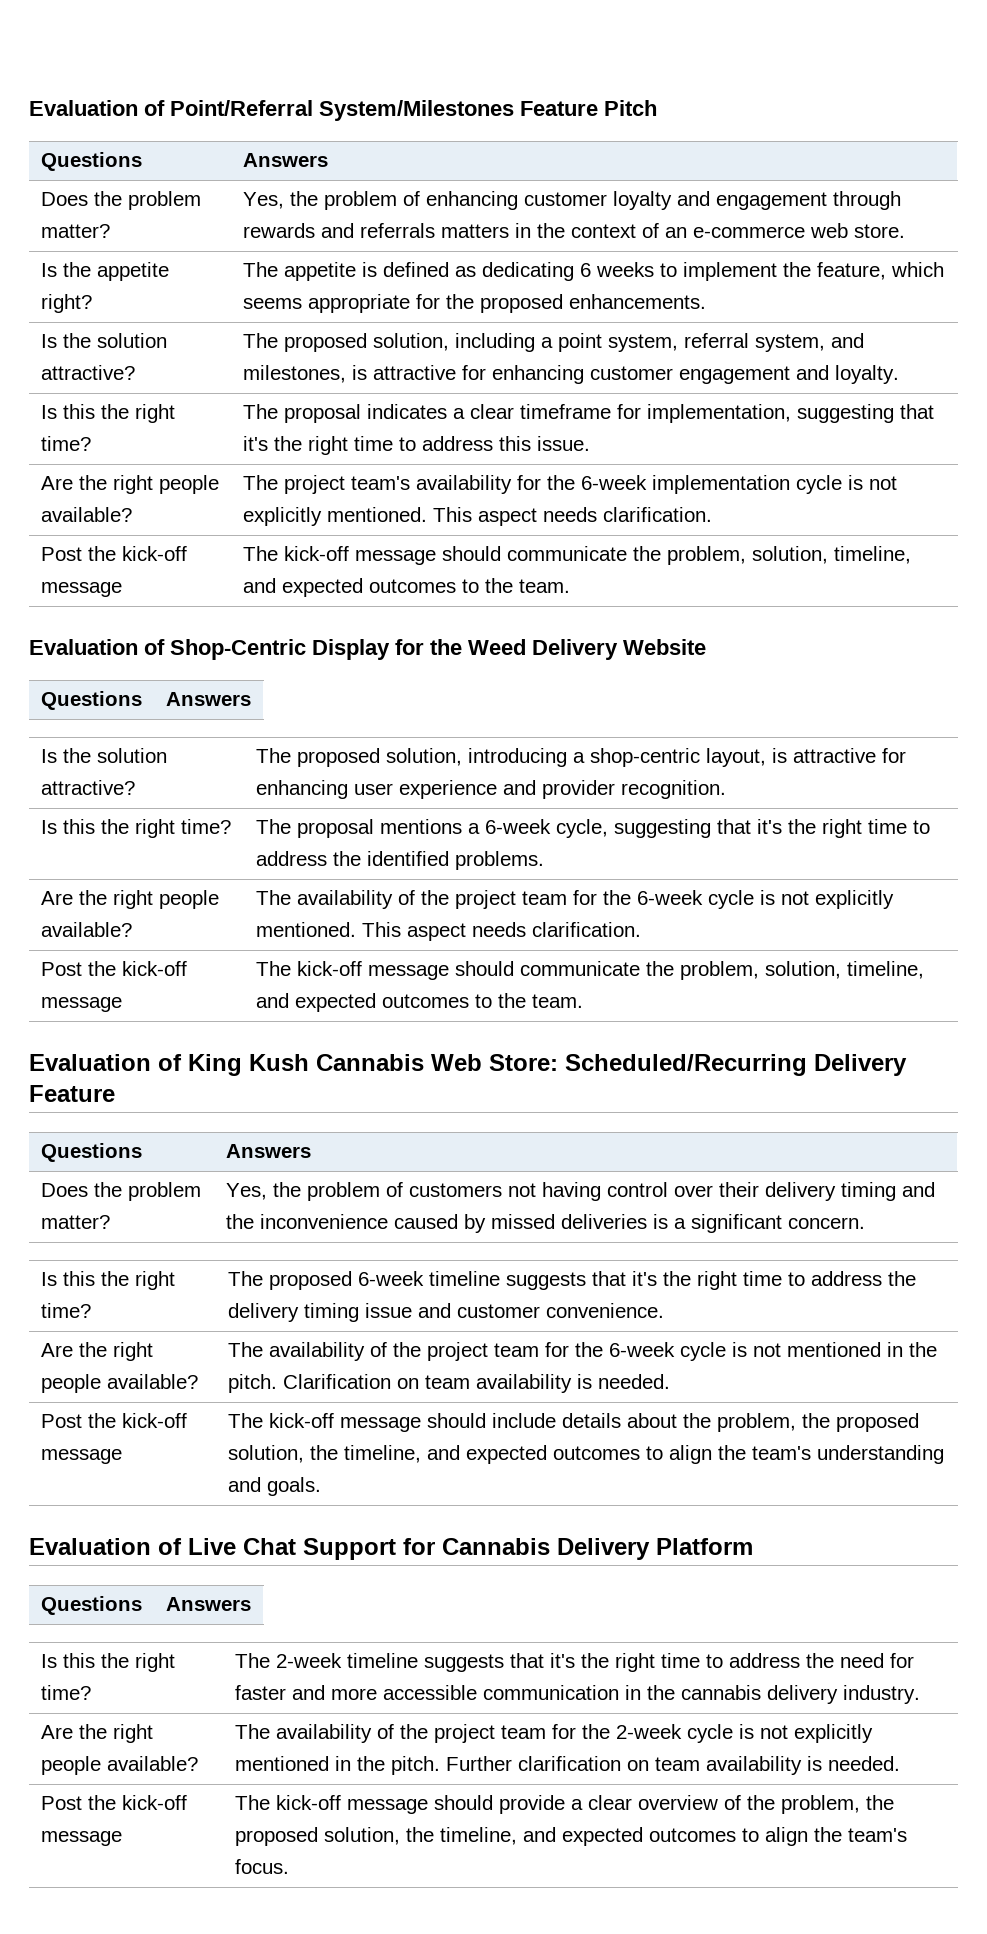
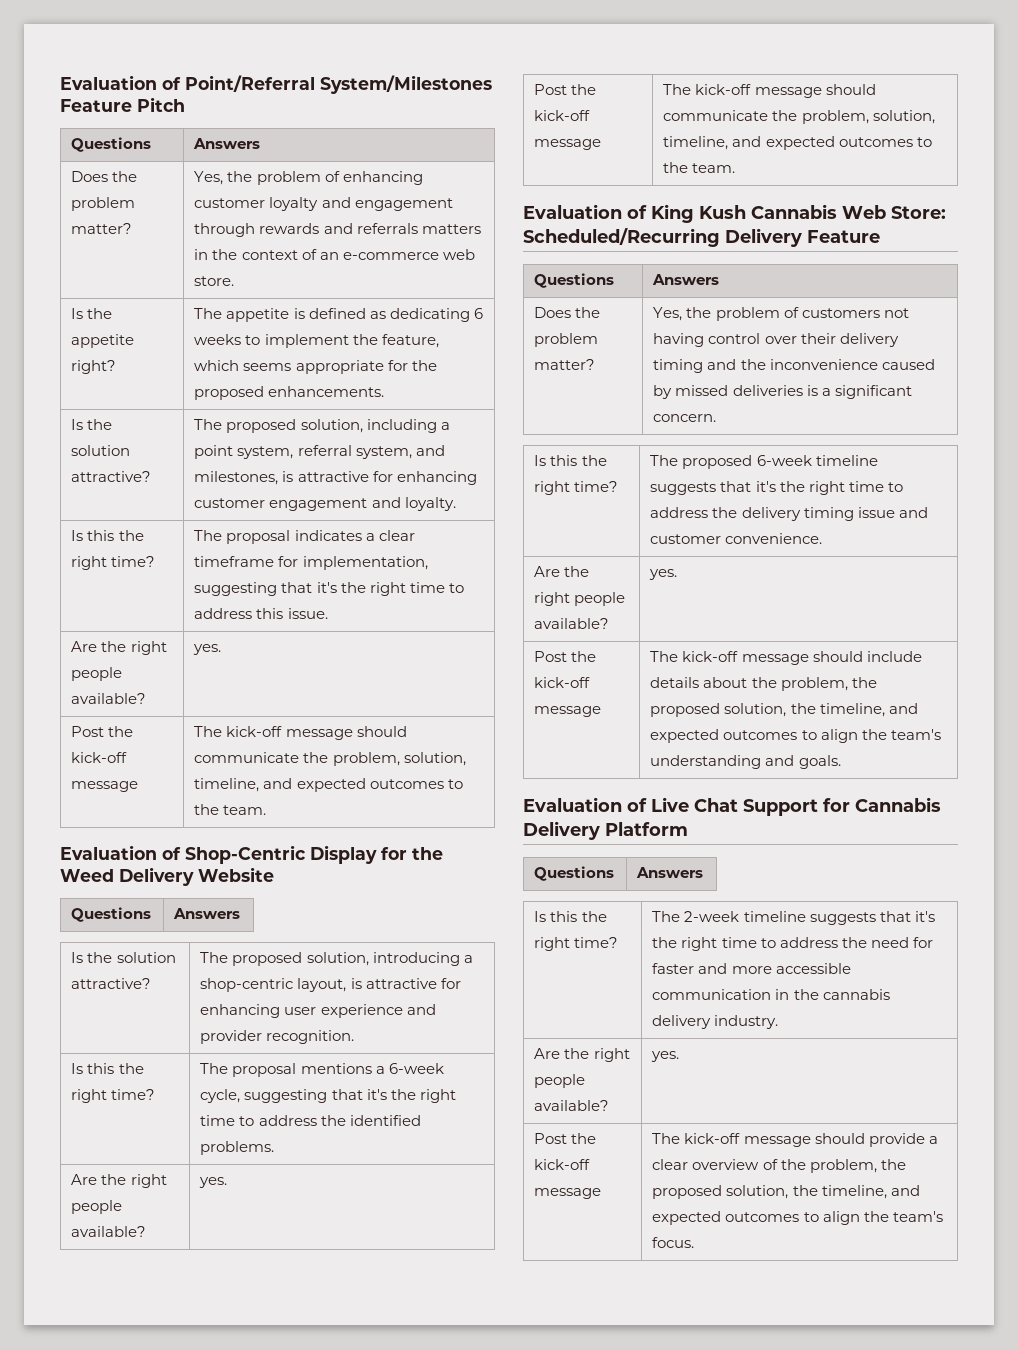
  Is this the right time? | The proposal indicates a clear timeframe for implementation, suggesting that it's the right time to address this issue.
- Are the right people available? | The project team's availability for the 6-week implementation cycle is not explicitly mentioned. This aspect needs clarification.
+ Are the right people available? | yes.
  Is this the right time? | The proposal mentions a 6-week cycle, suggesting that it's the right time to address the identified problems.
- Are the right people available? | The availability of the project team for the 6-week cycle is not explicitly mentioned. This aspect needs clarification.
+ Are the right people available? | yes.
  Is this the right time? | The proposed 6-week timeline suggests that it's the right time to address the delivery timing issue and customer convenience.
- Are the right people available? | The availability of the project team for the 6-week cycle is not mentioned in the pitch. Clarification on team availability is needed.
+ Are the right people available? | yes.
  Is this the right time? | The 2-week timeline suggests that it's the right time to address the need for faster and more accessible communication in the cannabis delivery industry.
- Are the right people available? | The availability of the project team for the 2-week cycle is not explicitly mentioned in the pitch. Further clarification on team availability is needed.
+ Are the right people available? | yes.

